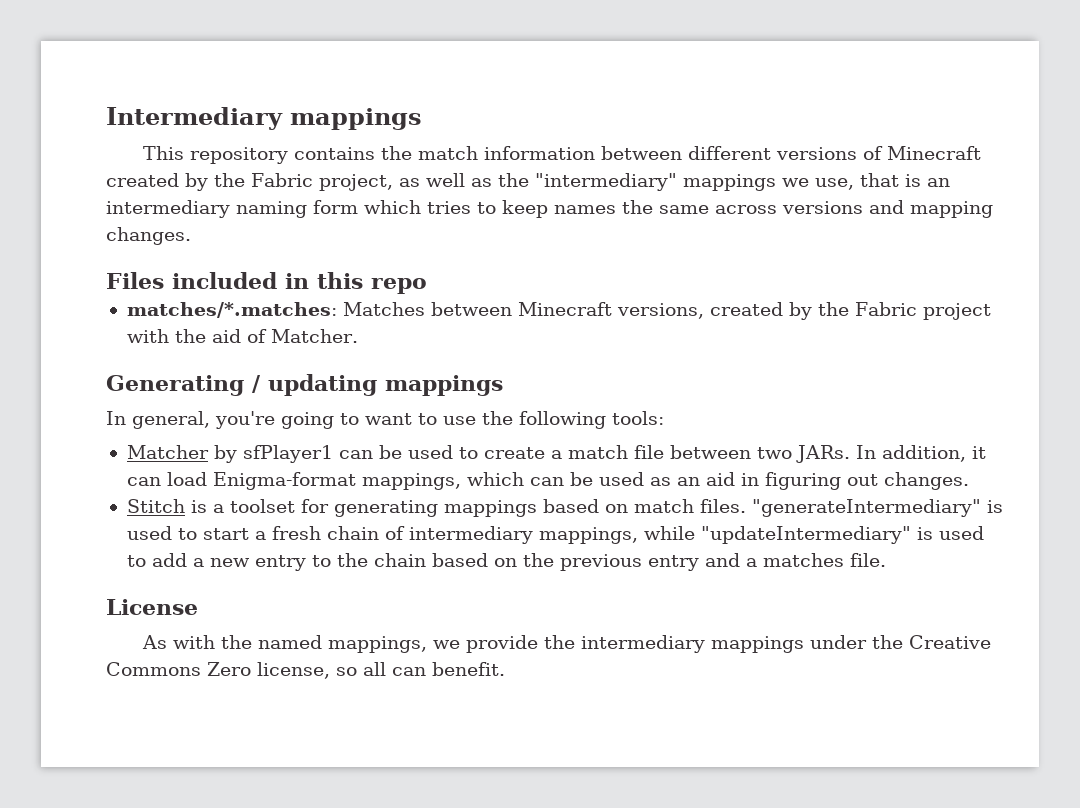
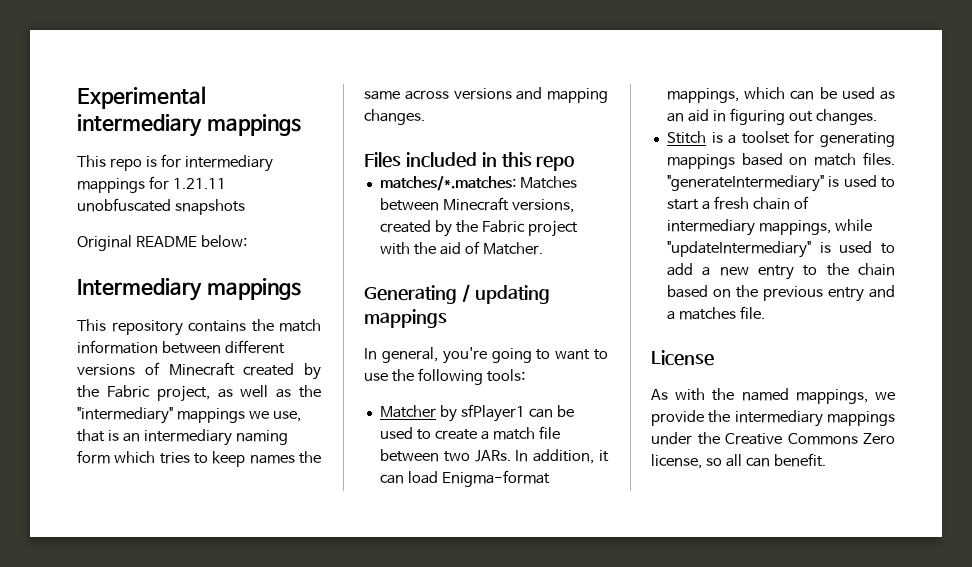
+ Experimental intermediary mappings
+ This repo is for intermediary mappings for 1.21.11 unobfuscated snapshots
+ Original README below:

